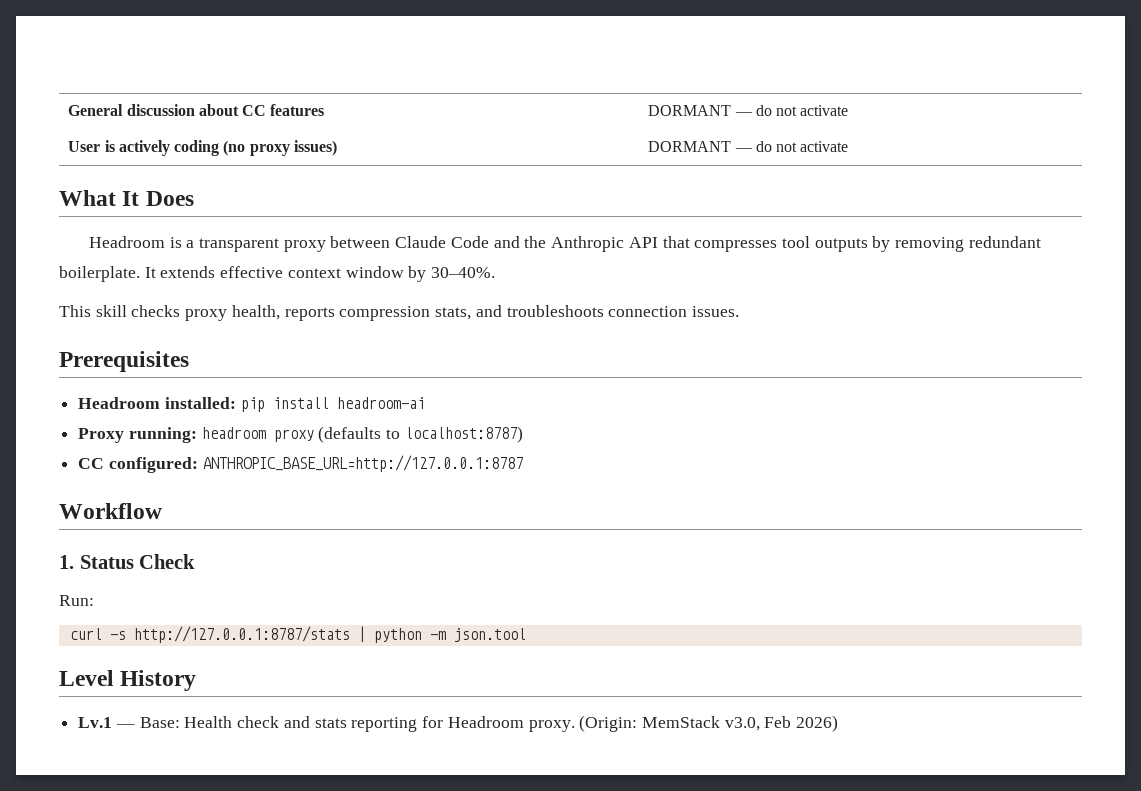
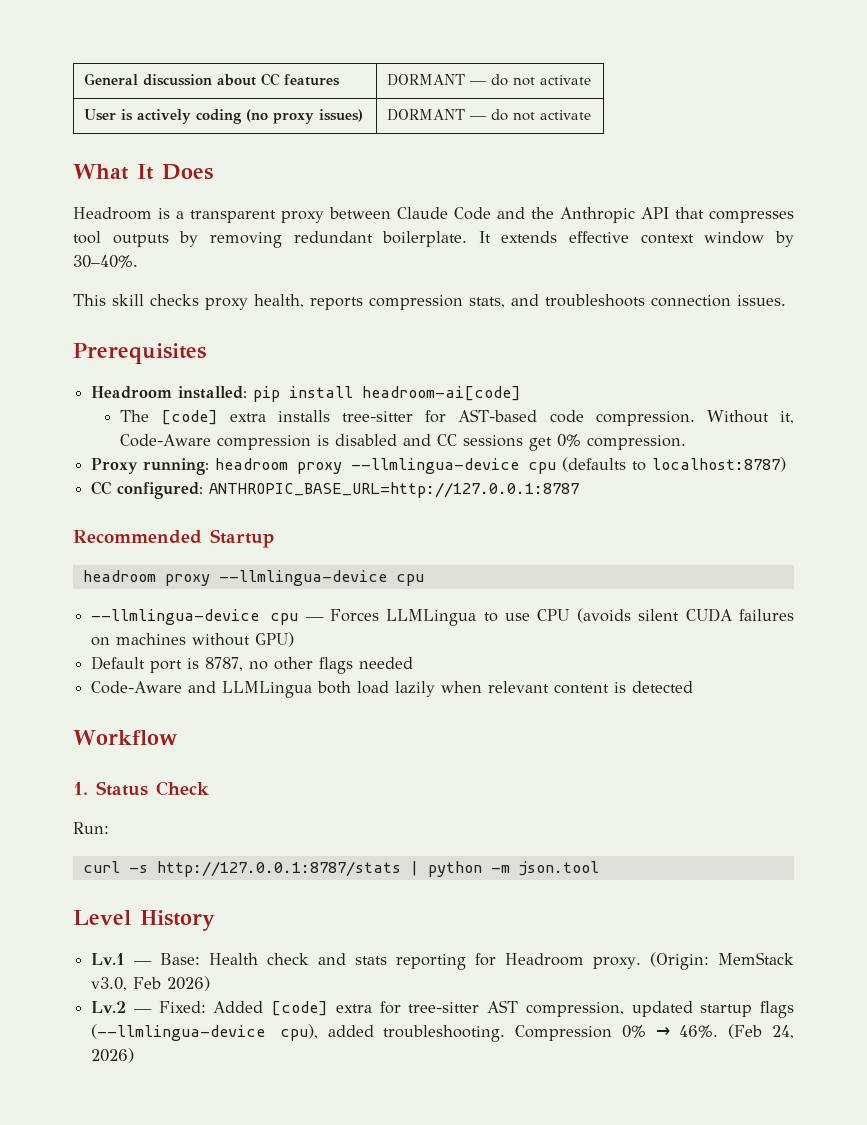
- Headroom installed: pip install headroom-ai
+ Headroom installed: pip install headroom-ai[code]
+ The [code] extra installs tree-sitter for AST-based code compression. Without it, Code-Aware compression is disabled and CC sessions get 0% compression.
- Proxy running: headroom proxy (defaults to localhost:8787)
+ Proxy running: headroom proxy --llmlingua-device cpu (defaults to localhost:8787)
+ Recommended Startup
+ headroom proxy --llmlingua-device cpu
+ --llmlingua-device cpu — Forces LLMLingua to use CPU (avoids silent CUDA failures on machines without GPU)
+ Default port is 8787, no other flags needed
+ Code-Aware and LLMLingua both load lazily when relevant content is detected
+ Lv.2 — Fixed: Added [code] extra for tree-sitter AST compression, updated startup flags (--llmlingua-device cpu), added troubleshooting. Compression 0% → 46%. (Feb 24, 2026)

